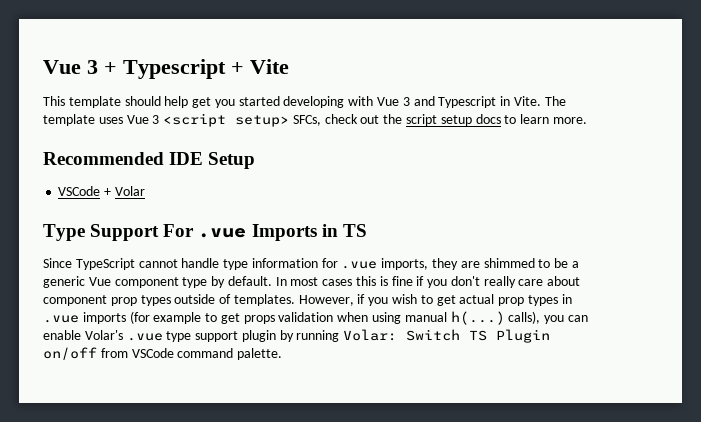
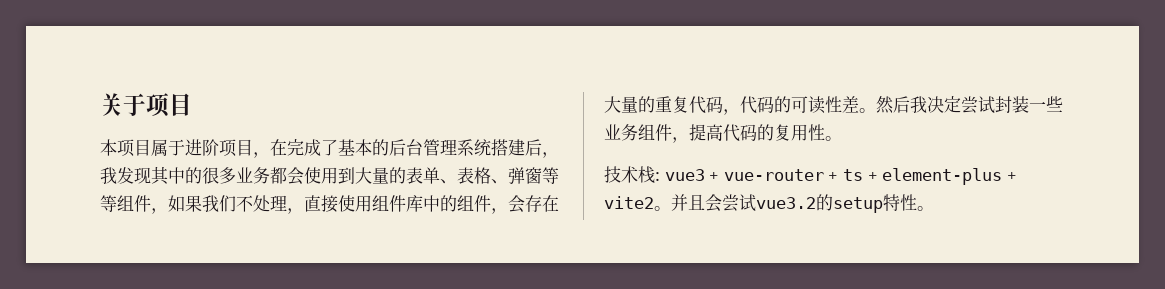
- Vue 3 + Typescript + Vite
- This template should help get you started developing with Vue 3 and Typescript in Vite. The template uses Vue 3 <script setup> SFCs, check out the script setup docs to learn more.
- Recommended IDE Setup
- VSCode + Volar
- Type Support For .vue Imports in TS
- Since TypeScript cannot handle type information for .vue imports, they are shimmed to be a generic Vue component type by default. In most cases this is fine if you don't really care about component prop types outside of templates. However, if you wish to get actual prop types in .vue imports (for example to get props validation when using manual h(...) calls), you can enable Volar's .vue type support plugin by running Volar: Switch TS Plugin on/off from VSCode command palette.
+ 关于项目
+ 本项目属于进阶项目，在完成了基本的后台管理系统搭建后，我发现其中的很多业务都会使用到大量的表单、表格、弹窗等等组件，如果我们不处理，直接使用组件库中的组件，会存在大量的重复代码，代码的可读性差。然后我决定尝试封装一些业务组件，提高代码的复用性。
+ 技术栈: vue3 + vue-router + ts + element-plus + vite2。并且会尝试vue3.2的setup特性。

